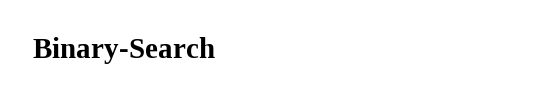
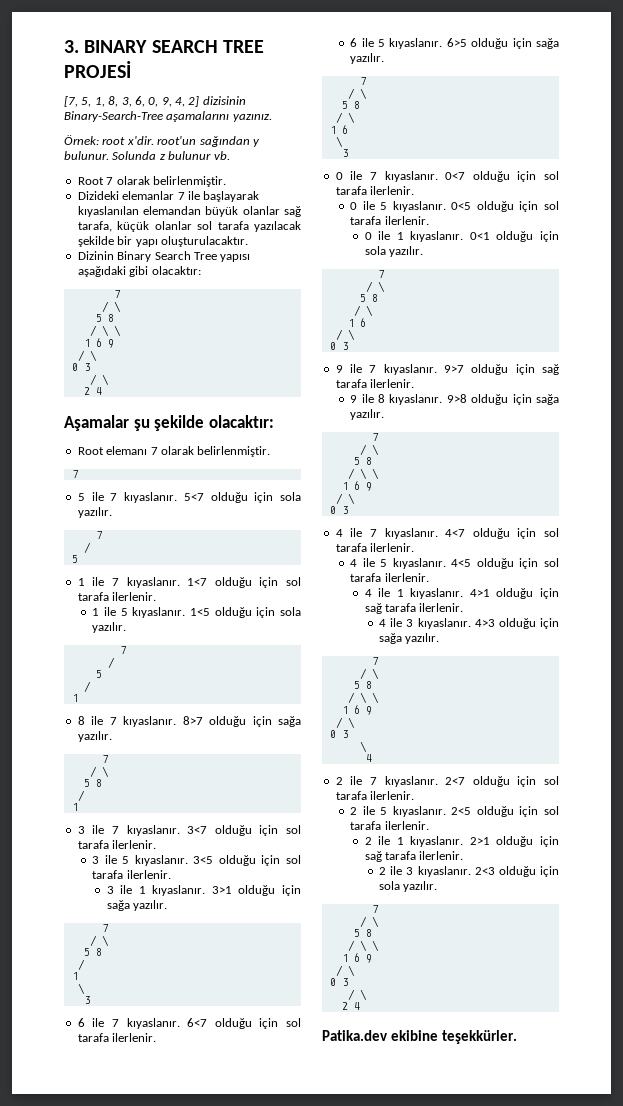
- Binary-Search
+ 3. BINARY SEARCH TREE PROJESİ
+ [7, 5, 1, 8, 3, 6, 0, 9, 4, 2] dizisinin Binary-Search-Tree aşamalarını yazınız.
+ Örnek: root x'dir. root'un sağından y bulunur. Solunda z bulunur vb.
+ Root 7 olarak belirlenmiştir.
+ Dizideki elemanlar 7 ile başlayarak kıyaslanılan elemandan büyük olanlar sağ tarafa, küçük olanlar sol tarafa yazılacak şekilde bir yapı oluşturulacaktır.
+ Dizinin Binary Search Tree yapısı aşağıdaki gibi olacaktır:
+ 7
+ / \
+ 5 8
+ / \ \
+ 1 6 9
+ / \
+ 0 3
+ / \
+ 2 4
+ Aşamalar şu şekilde olacaktır:
+ Root elemanı 7 olarak belirlenmiştir.
+ 7
+ 5 ile 7 kıyaslanır. 5<7 olduğu için sola yazılır.
+ 7
+ /
+ 5
+ 1 ile 7 kıyaslanır. 1<7 olduğu için sol tarafa ilerlenir.
+ 1 ile 5 kıyaslanır. 1<5 olduğu için sola yazılır.
+ 7
+ /
+ 5
+ /
+ 1
+ 8 ile 7 kıyaslanır. 8>7 olduğu için sağa yazılır.
+ 7
+ / \
+ 5 8
+ /
+ 1
+ 3 ile 7 kıyaslanır. 3<7 olduğu için sol tarafa ilerlenir.
+ 3 ile 5 kıyaslanır. 3<5 olduğu için sol tarafa ilerlenir.
+ 3 ile 1 kıyaslanır. 3>1 olduğu için sağa yazılır.
+ 7
+ / \
+ 5 8
+ /
+ 1
+ \
+ 3
+ 6 ile 7 kıyaslanır. 6<7 olduğu için sol tarafa ilerlenir.
+ 6 ile 5 kıyaslanır. 6>5 olduğu için sağa yazılır.
+ 7
+ / \
+ 5 8
+ / \
+ 1 6
+ \
+ 3
+ 0 ile 7 kıyaslanır. 0<7 olduğu için sol tarafa ilerlenir.
+ 0 ile 5 kıyaslanır. 0<5 olduğu için sol tarafa ilerlenir.
+ 0 ile 1 kıyaslanır. 0<1 olduğu için sola yazılır.
+ 7
+ / \
+ 5 8
+ / \
+ 1 6
+ / \
+ 0 3
+ 9 ile 7 kıyaslanır. 9>7 olduğu için sağ tarafa ilerlenir.
+ 9 ile 8 kıyaslanır. 9>8 olduğu için sağa yazılır.
+ 7
+ / \
+ 5 8
+ / \ \
+ 1 6 9
+ / \
+ 0 3
+ 4 ile 7 kıyaslanır. 4<7 olduğu için sol tarafa ilerlenir.
+ 4 ile 5 kıyaslanır. 4<5 olduğu için sol tarafa ilerlenir.
+ 4 ile 1 kıyaslanır. 4>1 olduğu için sağ tarafa ilerlenir.
+ 4 ile 3 kıyaslanır. 4>3 olduğu için sağa yazılır.
+ 7
+ / \
+ 5 8
+ / \ \
+ 1 6 9
+ / \
+ 0 3
+ \
+ 4
+ 2 ile 7 kıyaslanır. 2<7 olduğu için sol tarafa ilerlenir.
+ 2 ile 5 kıyaslanır. 2<5 olduğu için sol tarafa ilerlenir.
+ 2 ile 1 kıyaslanır. 2>1 olduğu için sağ tarafa ilerlenir.
+ 2 ile 3 kıyaslanır. 2<3 olduğu için sola yazılır.
+ 7
+ / \
+ 5 8
+ / \ \
+ 1 6 9
+ / \
+ 0 3
+ / \
+ 2 4
+ Patika.dev ekibine teşekkürler.

